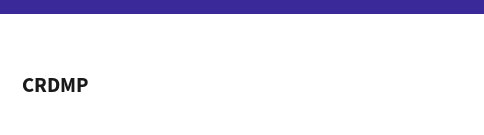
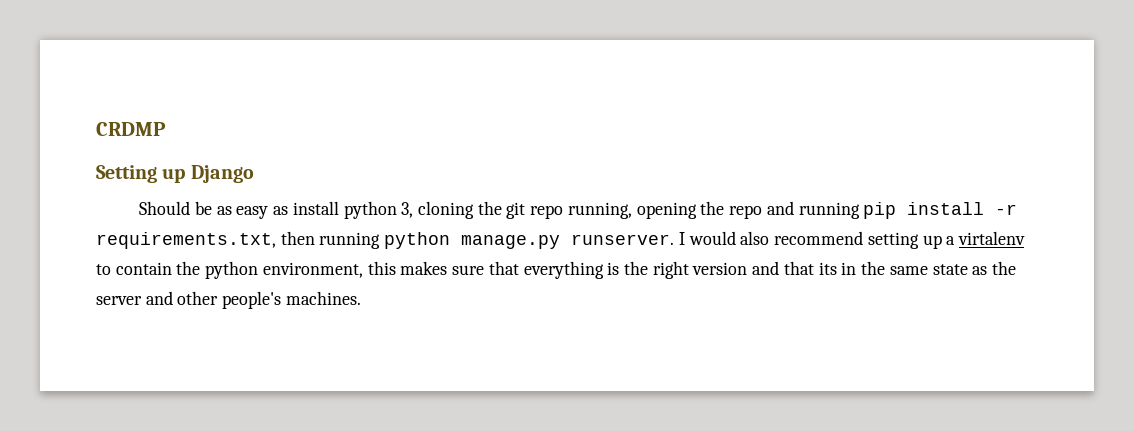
+ Setting up Django
+ Should be as easy as install python 3, cloning the git repo running, opening the repo and running pip install -r requirements.txt, then running python manage.py runserver. I would also recommend setting up a virtalenv to contain the python environment, this makes sure that everything is the right version and that its in the same state as the server and other people's machines.

